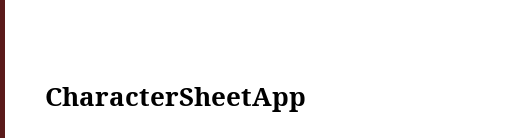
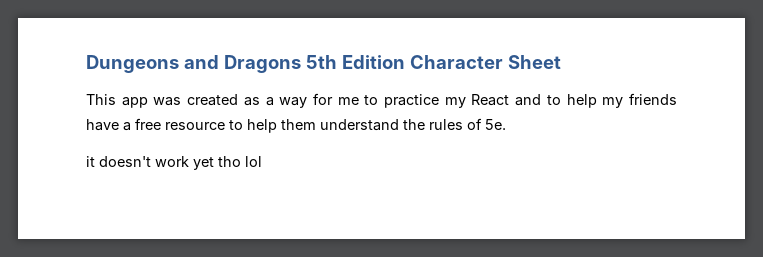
- CharacterSheetApp
+ Dungeons and Dragons 5th Edition Character Sheet
+ This app was created as a way for me to practice my React and to help my friends have a free resource to help them understand the rules of 5e.
+ it doesn't work yet tho lol

